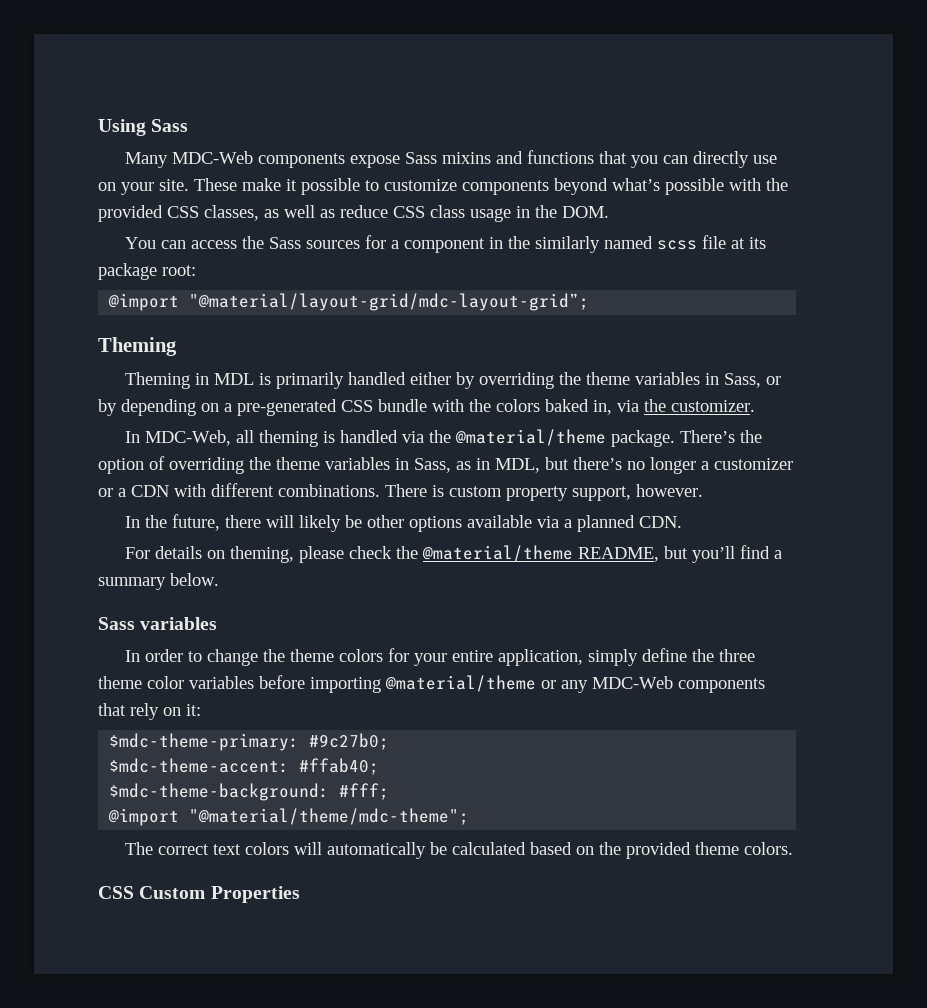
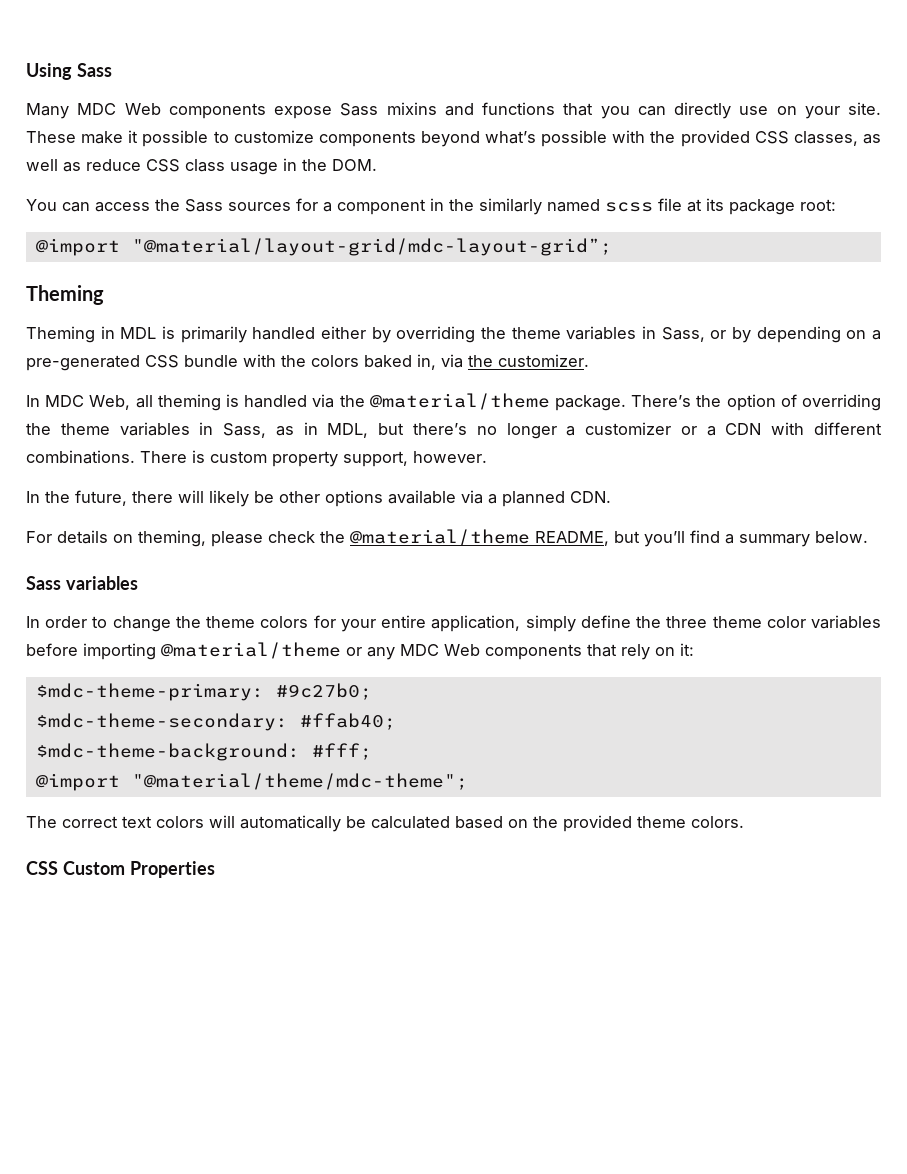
- Many MDC-Web components expose Sass mixins and functions that you can directly use on your site.
+ Many MDC Web components expose Sass mixins and functions that you can directly use on your site.
- In MDC-Web, all theming is handled via the @material/theme package.
+ In MDC Web, all theming is handled via the @material/theme package.
- In order to change the theme colors for your entire application, simply define the three theme color variables before importing @material/theme or any MDC-Web components that rely on it:
+ In order to change the theme colors for your entire application, simply define the three theme color variables before importing @material/theme or any MDC Web components that rely on it:
- $mdc-theme-accent: #ffab40;
+ $mdc-theme-secondary: #ffab40;

